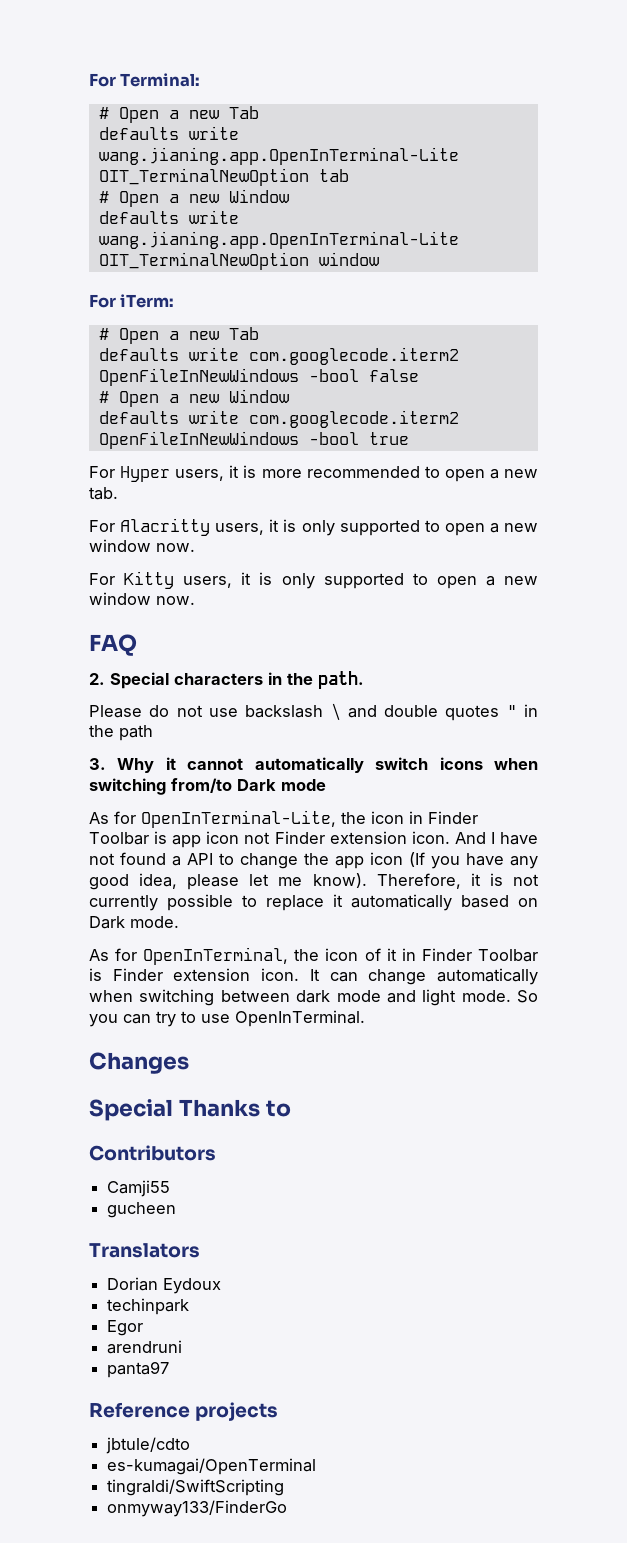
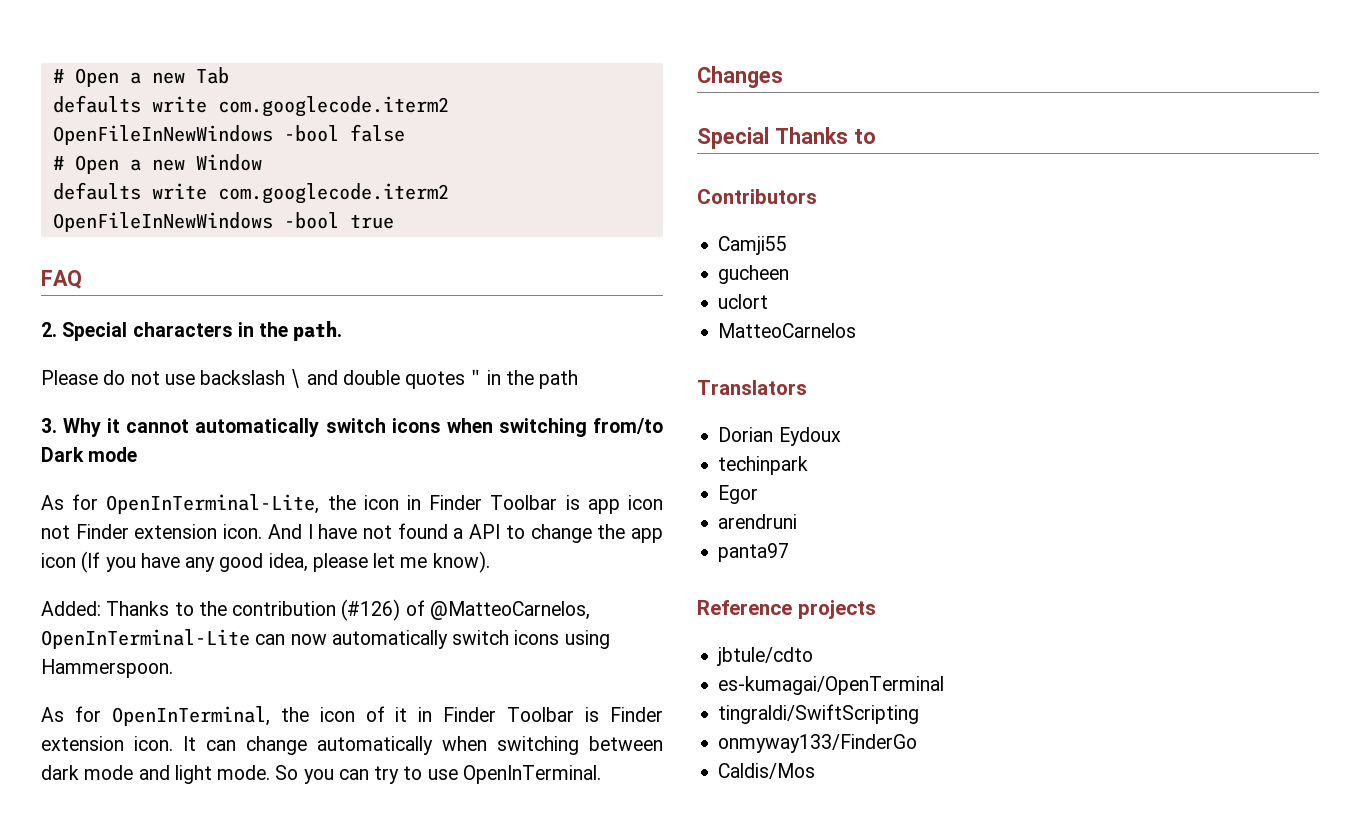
- For Terminal:
- # Open a new Tab
- defaults write wang.jianing.app.OpenInTerminal-Lite OIT_TerminalNewOption tab
- # Open a new Window
- defaults write wang.jianing.app.OpenInTerminal-Lite OIT_TerminalNewOption window
- For iTerm:
- For Hyper users, it is more recommended to open a new tab.
- For Alacritty users, it is only supported to open a new window now.
- For Kitty users, it is only supported to open a new window now.
- And I have not found a API to change the app icon (If you have any good idea, please let me know). Therefore, it is not currently possible to replace it automatically based on Dark mode.
+ And I have not found a API to change the app icon (If you have any good idea, please let me know).
+ Added: Thanks to the contribution (#126) of @MatteoCarnelos, OpenInTerminal-Lite can now automatically switch icons using Hammerspoon.
+ uclort
+ MatteoCarnelos
+ Caldis/Mos

